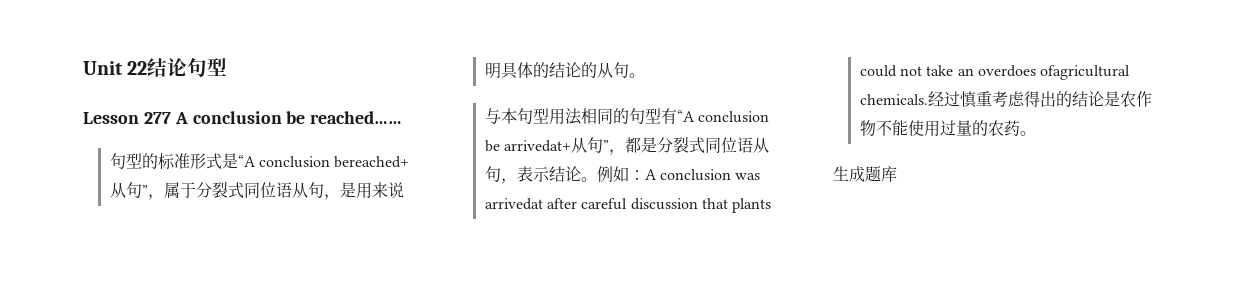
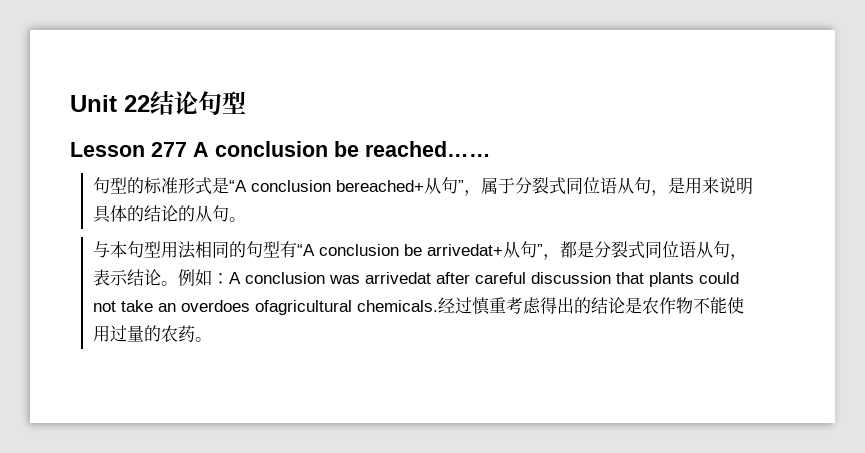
- 生成题库

